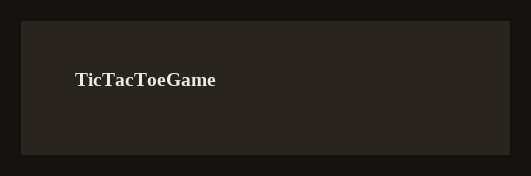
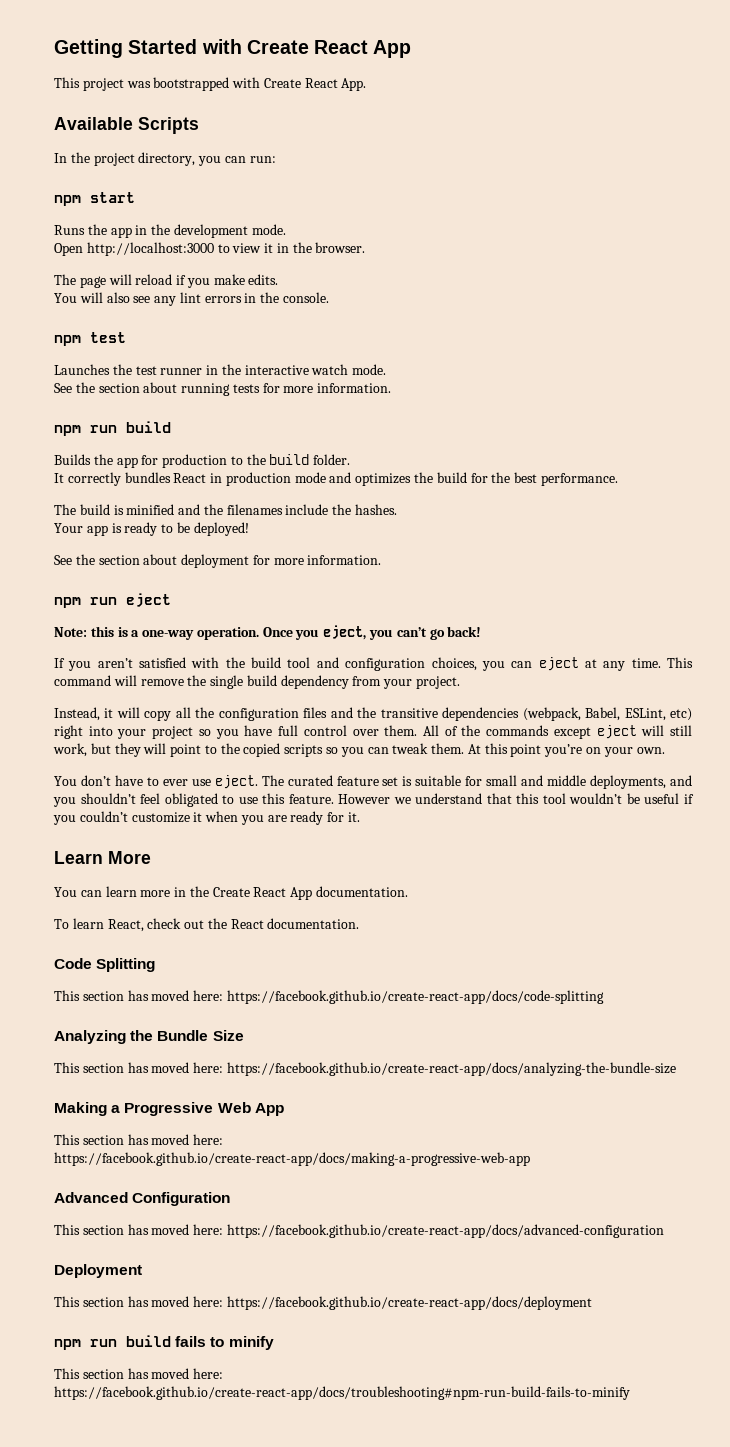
- TicTacToeGame
+ Getting Started with Create React App
+ This project was bootstrapped with Create React App.
+ Available Scripts
+ In the project directory, you can run:
+ npm start
+ Runs the app in the development mode.
+ Open http://localhost:3000 to view it in the browser.
+ The page will reload if you make edits.
+ You will also see any lint errors in the console.
+ npm test
+ Launches the test runner in the interactive watch mode.
+ See the section about running tests for more information.
+ npm run build
+ Builds the app for production to the build folder.
+ It correctly bundles React in production mode and optimizes the build for the best performance.
+ The build is minified and the filenames include the hashes.
+ Your app is ready to be deployed!
+ See the section about deployment for more information.
+ npm run eject
+ Note: this is a one-way operation. Once you eject, you can’t go back!
+ If you aren’t satisfied with the build tool and configuration choices, you can eject at any time. This command will remove the single build dependency from your project.
+ Instead, it will copy all the configuration files and the transitive dependencies (webpack, Babel, ESLint, etc) right into your project so you have full control over them. All of the commands except eject will still work, but they will point to the copied scripts so you can tweak them. At this point you’re on your own.
+ You don’t have to ever use eject. The curated feature set is suitable for small and middle deployments, and you shouldn’t feel obligated to use this feature. However we understand that this tool wouldn’t be useful if you couldn’t customize it when you are ready for it.
+ Learn More
+ You can learn more in the Create React App documentation.
+ To learn React, check out the React documentation.
+ Code Splitting
+ This section has moved here: https://facebook.github.io/create-react-app/docs/code-splitting
+ Analyzing the Bundle Size
+ This section has moved here: https://facebook.github.io/create-react-app/docs/analyzing-the-bundle-size
+ Making a Progressive Web App
+ This section has moved here: https://facebook.github.io/create-react-app/docs/making-a-progressive-web-app
+ Advanced Configuration
+ This section has moved here: https://facebook.github.io/create-react-app/docs/advanced-configuration
+ Deployment
+ This section has moved here: https://facebook.github.io/create-react-app/docs/deployment
+ npm run build fails to minify
+ This section has moved here: https://facebook.github.io/create-react-app/docs/troubleshooting#npm-run-build-fails-to-minify

